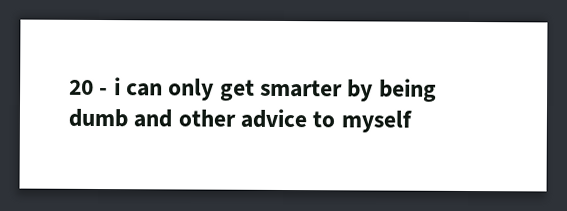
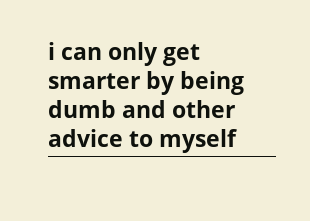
- 20 - i can only get smarter by being dumb and other advice to myself
+ i can only get smarter by being dumb and other advice to myself

